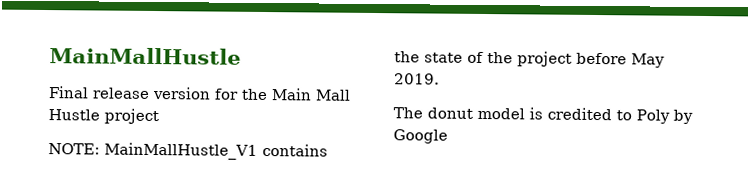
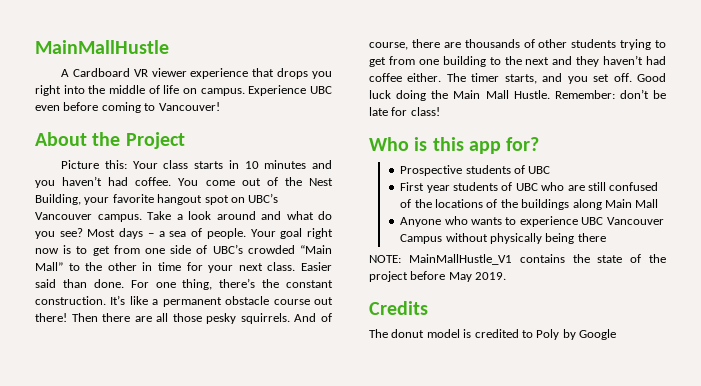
- Final release version for the Main Mall Hustle project
+ A Cardboard VR viewer experience that drops you right into the middle of life on campus. Experience UBC even before coming to Vancouver!
+ About the Project
+ Picture this: Your class starts in 10 minutes and you haven’t had coffee. You come out of the Nest Building, your favorite hangout spot on UBC’s Vancouver campus. Take a look around and what do you see? Most days – a sea of people. Your goal right now is to get from one side of UBC’s crowded “Main Mall” to the other in time for your next class. Easier said than done. For one thing, there’s the constant construction. It’s like a permanent obstacle course out there! Then there are all those pesky squirrels. And of course, there are thousands of other students trying to get from one building to the next and they haven’t had coffee either. The timer starts, and you set off. Good luck doing the Main Mall Hustle. Remember: don’t be late for class!
+ Who is this app for?
+ Prospective students of UBC
+ First year students of UBC who are still confused of the locations of the buildings along Main Mall
+ Anyone who wants to experience UBC Vancouver Campus without physically being there
+ Credits

